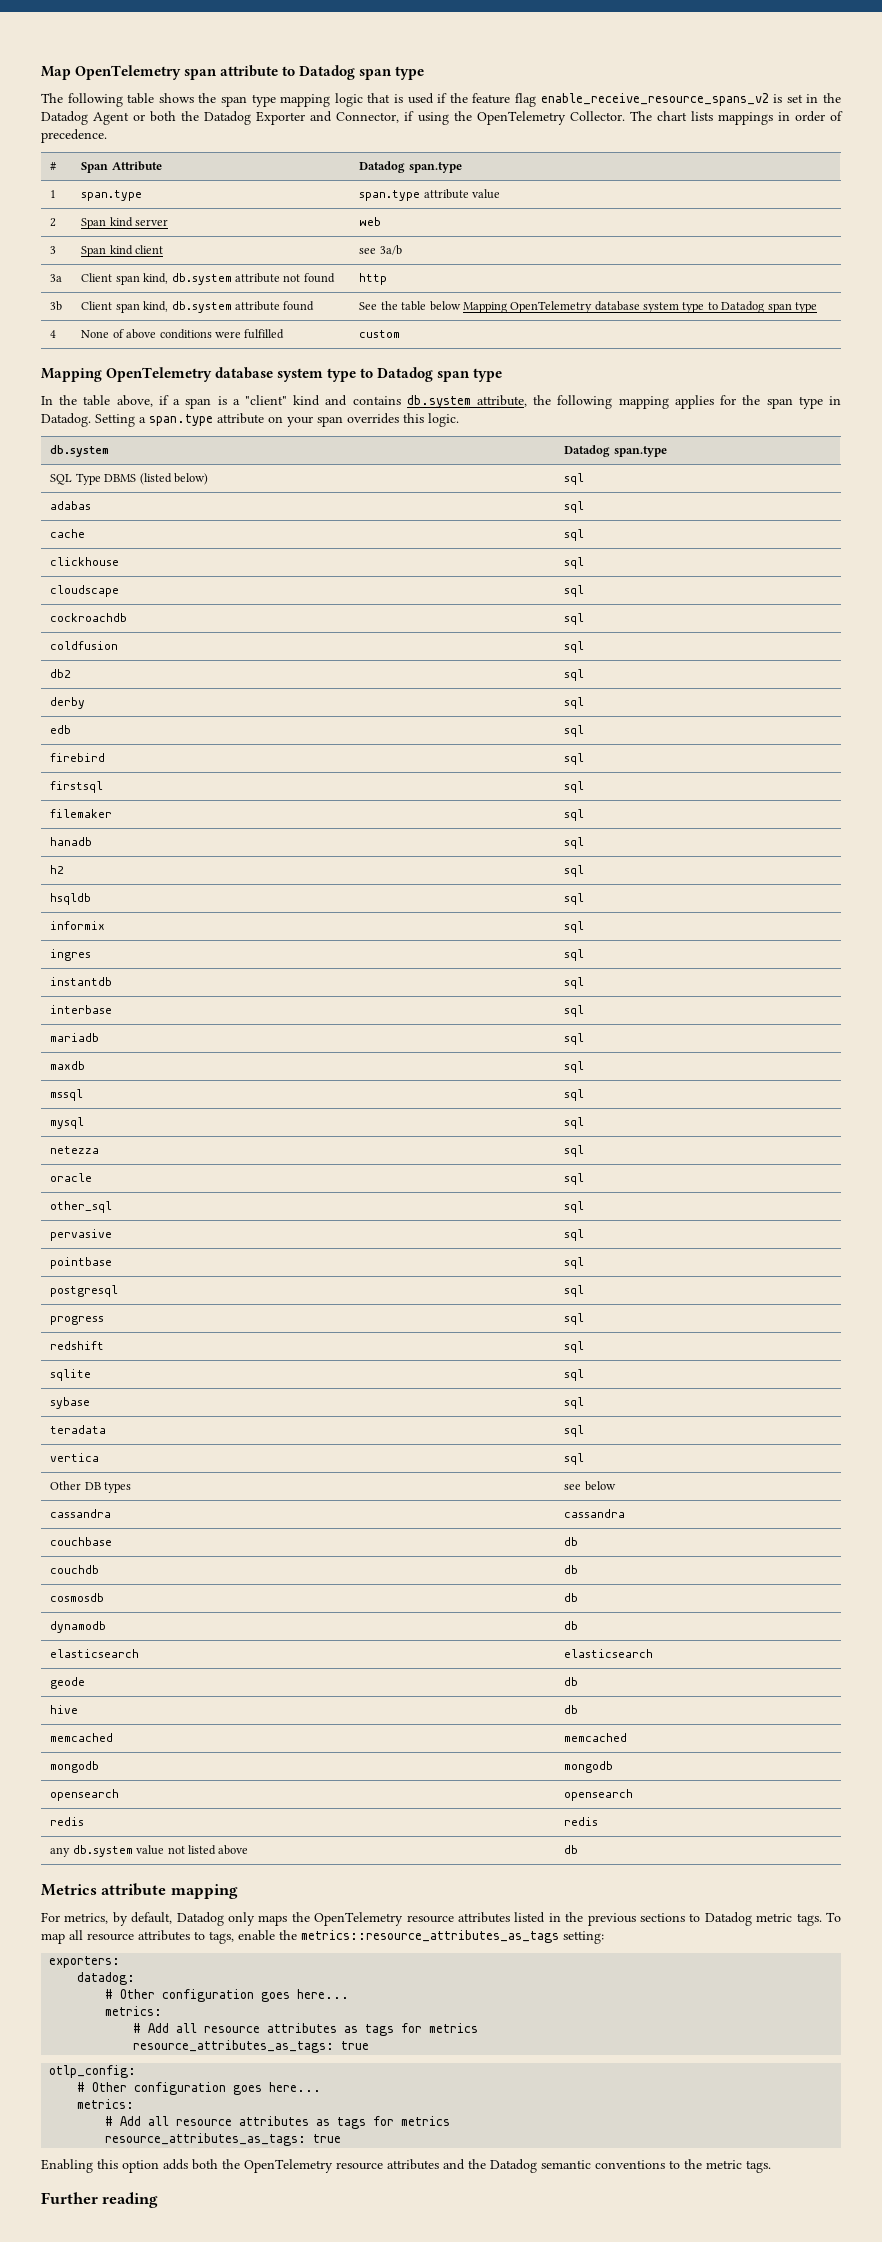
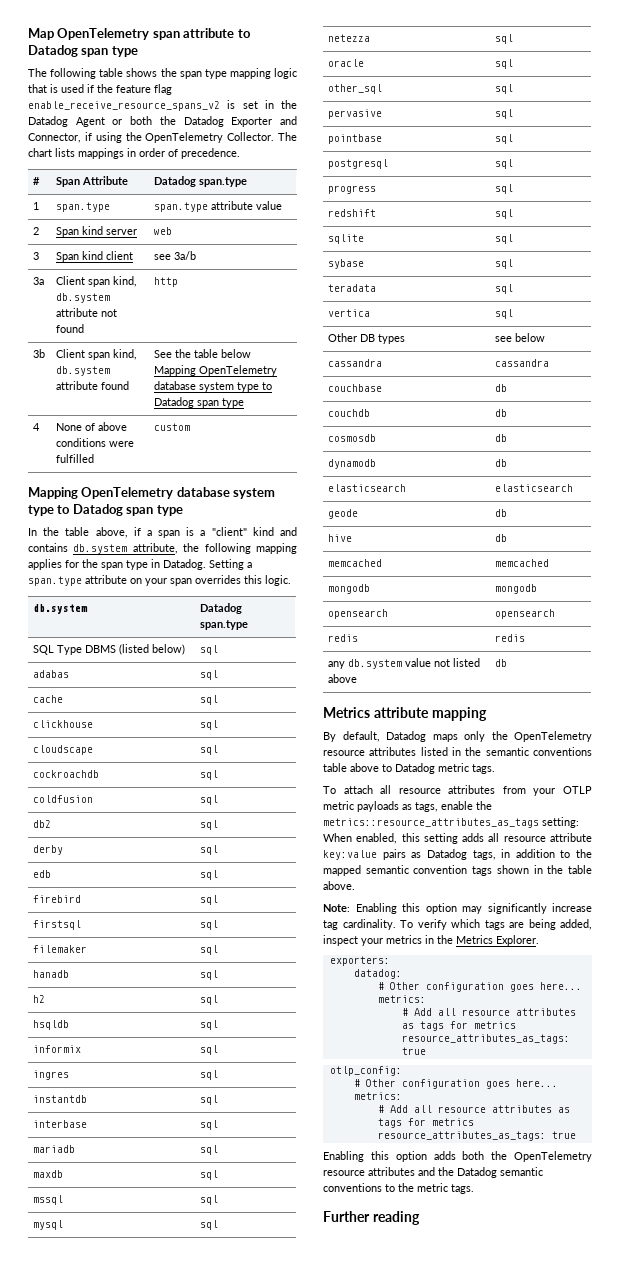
- For metrics, by default, Datadog only maps the OpenTelemetry resource attributes listed in the previous sections to Datadog metric tags. To map all resource attributes to tags, enable the metrics::resource_attributes_as_tags setting:
+ By default, Datadog maps only the OpenTelemetry resource attributes listed in the semantic conventions table above to Datadog metric tags.
+ To attach all resource attributes from your OTLP metric payloads as tags, enable the metrics::resource_attributes_as_tags setting: When enabled, this setting adds all resource attribute key:value pairs as Datadog tags, in addition to the mapped semantic convention tags shown in the table above.
+ Note: Enabling this option may significantly increase tag cardinality. To verify which tags are being added, inspect your metrics in the Metrics Explorer.

